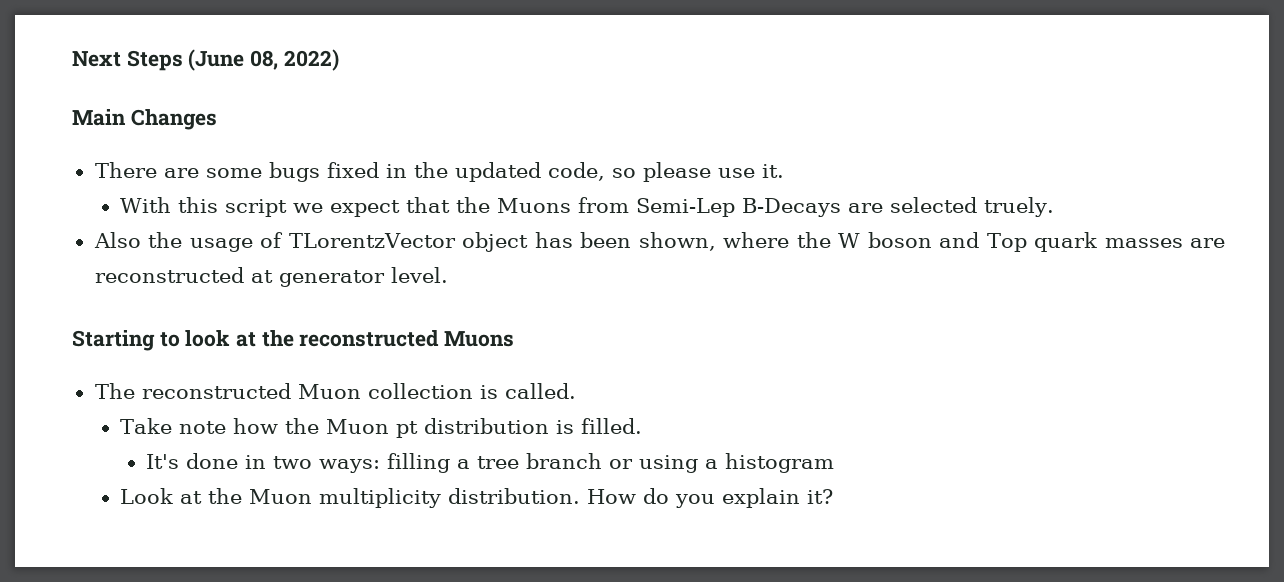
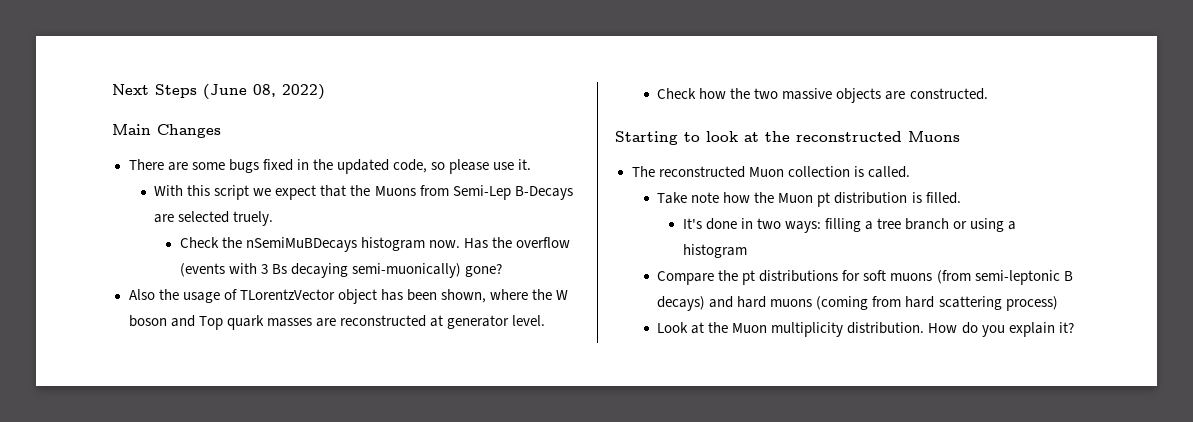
+ Check the nSemiMuBDecays histogram now. Has the overflow (events with 3 Bs decaying semi-muonically) gone?
+ Check how the two massive objects are constructed.
+ Compare the pt distributions for soft muons (from semi-leptonic B decays) and hard muons (coming from hard scattering process)

